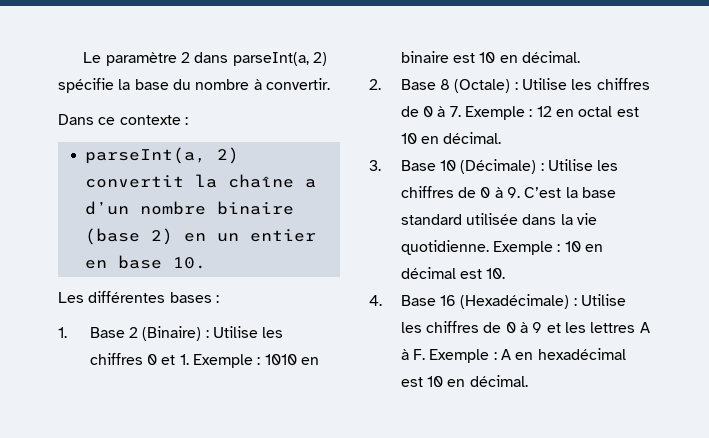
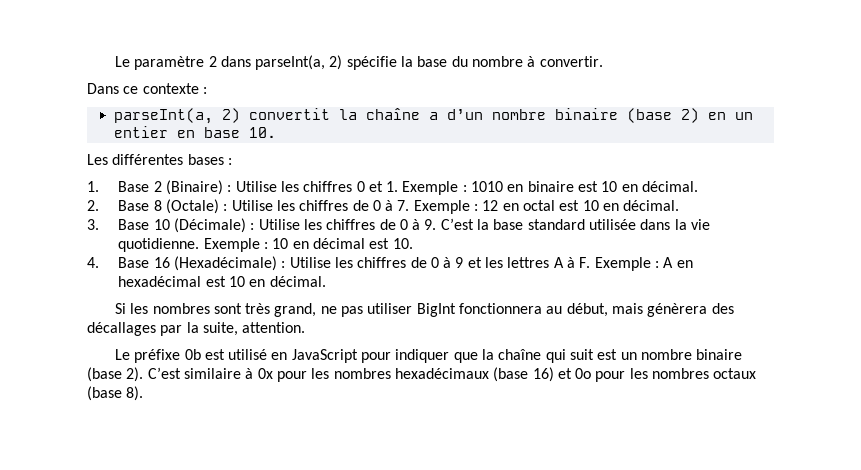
+ Si les nombres sont très grand, ne pas utiliser BigInt fonctionnera au début, mais génèrera des décallages par la suite, attention.
+ Le préfixe 0b est utilisé en JavaScript pour indiquer que la chaîne qui suit est un nombre binaire (base 2). C’est similaire à 0x pour les nombres hexadécimaux (base 16) et 0o pour les nombres octaux (base 8).

